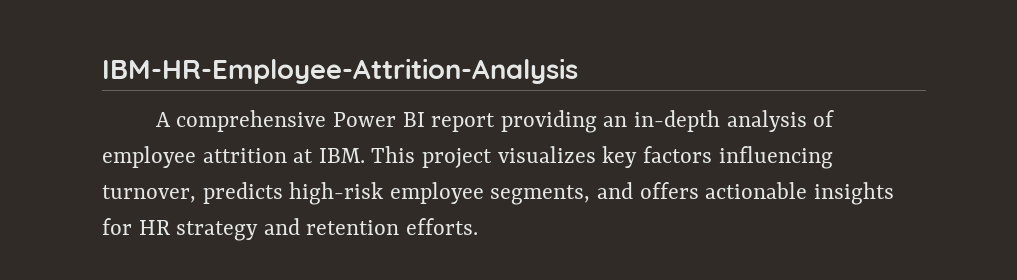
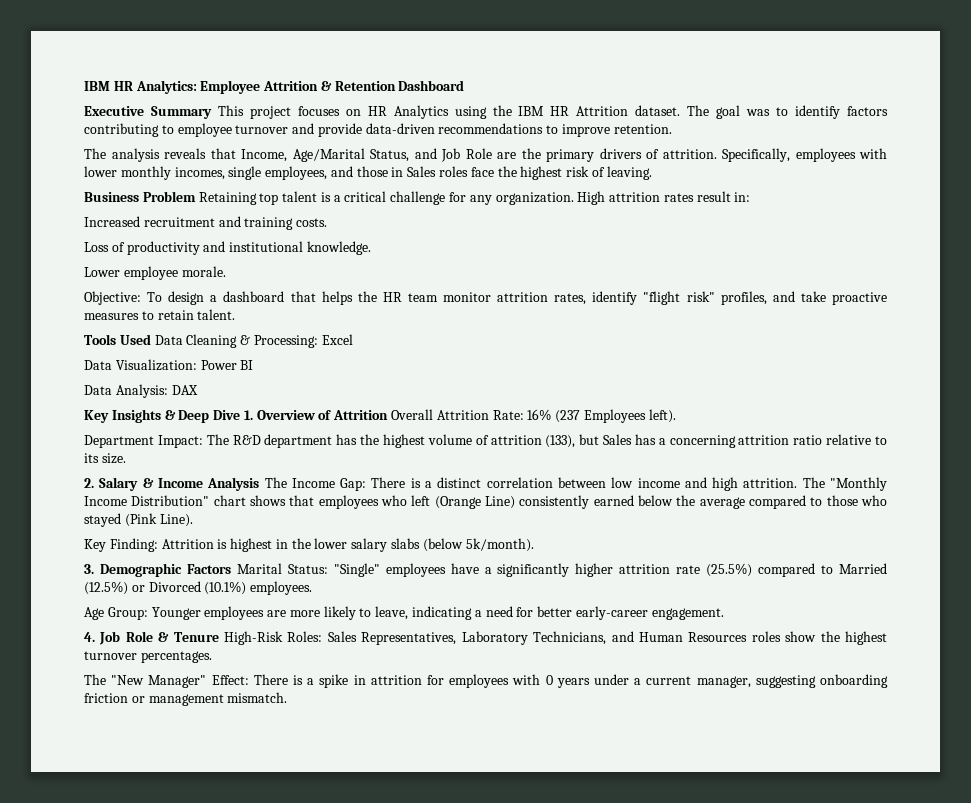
- IBM-HR-Employee-Attrition-Analysis
- A comprehensive Power BI report providing an in-depth analysis of employee attrition at IBM. This project visualizes key factors influencing turnover, predicts high-risk employee segments, and offers actionable insights for HR strategy and retention efforts.
+ IBM HR Analytics: Employee Attrition & Retention Dashboard
+ Executive Summary This project focuses on HR Analytics using the IBM HR Attrition dataset. The goal was to identify factors contributing to employee turnover and provide data-driven recommendations to improve retention.
+ The analysis reveals that Income, Age/Marital Status, and Job Role are the primary drivers of attrition. Specifically, employees with lower monthly incomes, single employees, and those in Sales roles face the highest risk of leaving.
+ Business Problem Retaining top talent is a critical challenge for any organization. High attrition rates result in:
+ Increased recruitment and training costs.
+ Loss of productivity and institutional knowledge.
+ Lower employee morale.
+ Objective: To design a dashboard that helps the HR team monitor attrition rates, identify "flight risk" profiles, and take proactive measures to retain talent.
+ Tools Used Data Cleaning & Processing: Excel
+ Data Visualization: Power BI
+ Data Analysis: DAX
+ Key Insights & Deep Dive 1. Overview of Attrition Overall Attrition Rate: 16% (237 Employees left).
+ Department Impact: The R&D department has the highest volume of attrition (133), but Sales has a concerning attrition ratio relative to its size.
+ 2. Salary & Income Analysis The Income Gap: There is a distinct correlation between low income and high attrition. The "Monthly Income Distribution" chart shows that employees who left (Orange Line) consistently earned below the average compared to those who stayed (Pink Line).
+ Key Finding: Attrition is highest in the lower salary slabs (below 5k/month).
+ 3. Demographic Factors Marital Status: "Single" employees have a significantly higher attrition rate (25.5%) compared to Married (12.5%) or Divorced (10.1%) employees.
+ Age Group: Younger employees are more likely to leave, indicating a need for better early-career engagement.
+ 4. Job Role & Tenure High-Risk Roles: Sales Representatives, Laboratory Technicians, and Human Resources roles show the highest turnover percentages.
+ The "New Manager" Effect: There is a spike in attrition for employees with 0 years under a current manager, suggesting onboarding friction or management mismatch.

